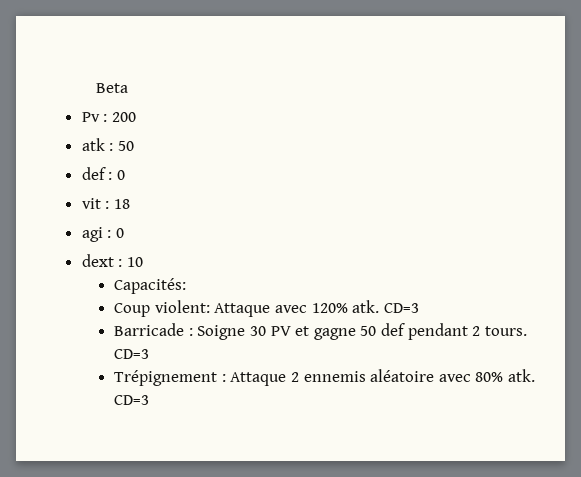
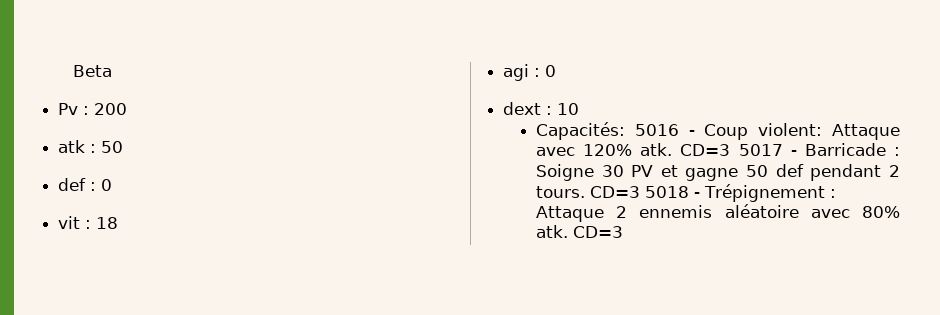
- Capacités:
- Coup violent: Attaque avec 120% atk. CD=3
- Barricade : Soigne 30 PV et gagne 50 def pendant 2 tours. CD=3
- Trépignement : Attaque 2 ennemis aléatoire avec 80% atk.
+ Capacités: 5016 - Coup violent: Attaque avec 120% atk. CD=3 5017 - Barricade : Soigne 30 PV et gagne 50 def pendant 2 tours. CD=3 5018 - Trépignement : Attaque 2 ennemis aléatoire avec 80% atk.

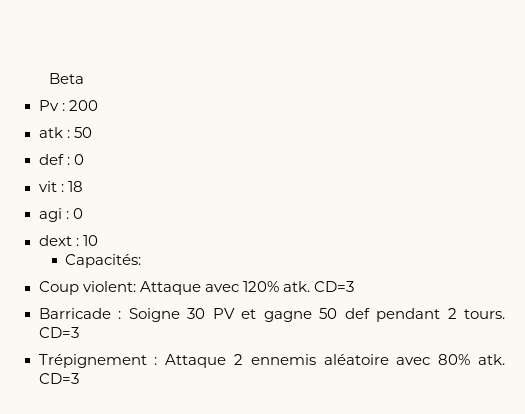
- Capacités: 5016 - Coup violent: Attaque avec 120% atk. CD=3 5017 - Barricade : Soigne 30 PV et gagne 50 def pendant 2 tours. CD=3 5018 - Trépignement : Attaque 2 ennemis aléatoire avec 80% atk.
+ Capacités:
+ Coup violent: Attaque avec 120% atk. CD=3
+ Barricade : Soigne 30 PV et gagne 50 def pendant 2 tours. CD=3
+ Trépignement : Attaque 2 ennemis aléatoire avec 80% atk.

